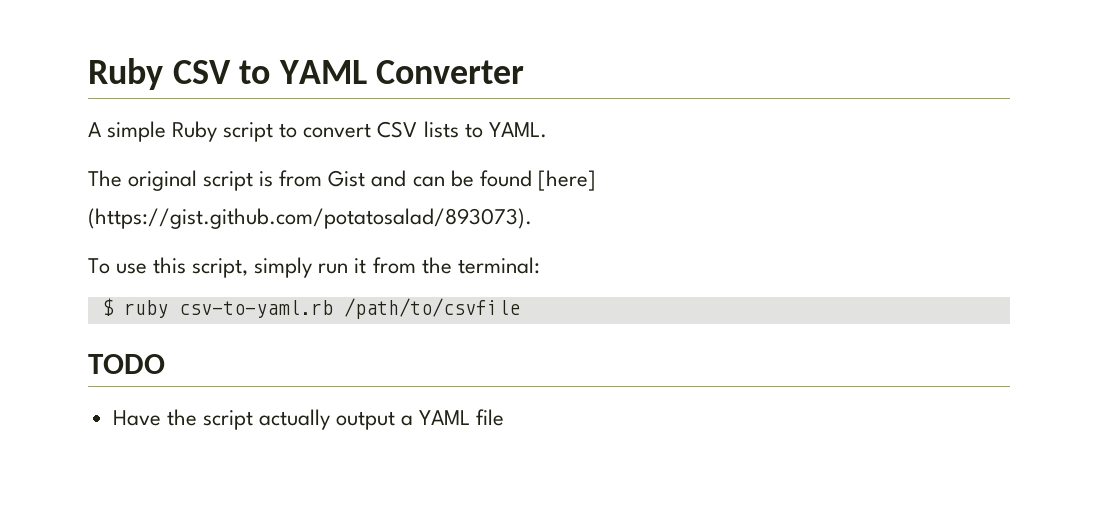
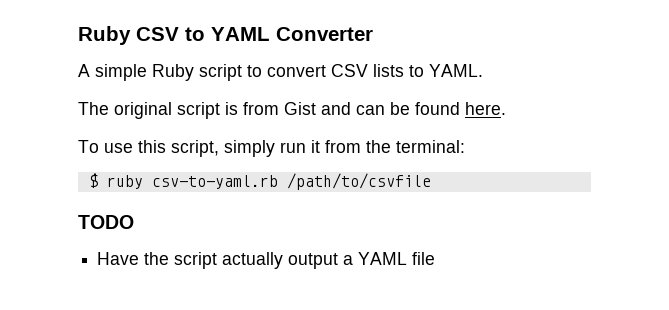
- The original script is from Gist and can be found [here] (https://gist.github.com/potatosalad/893073).
+ The original script is from Gist and can be found here.

